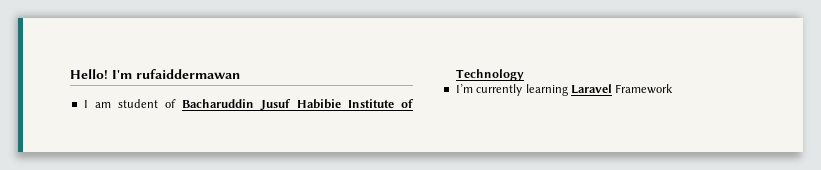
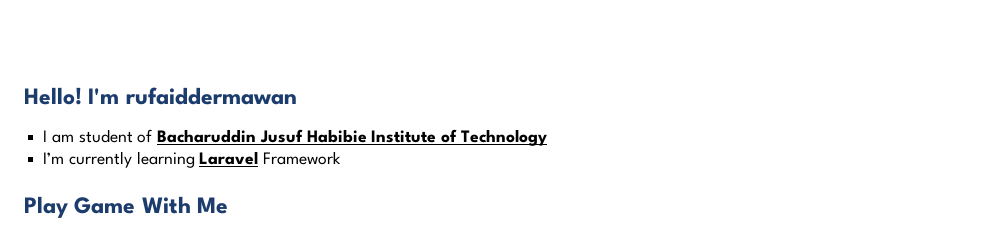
+ Play Game With Me

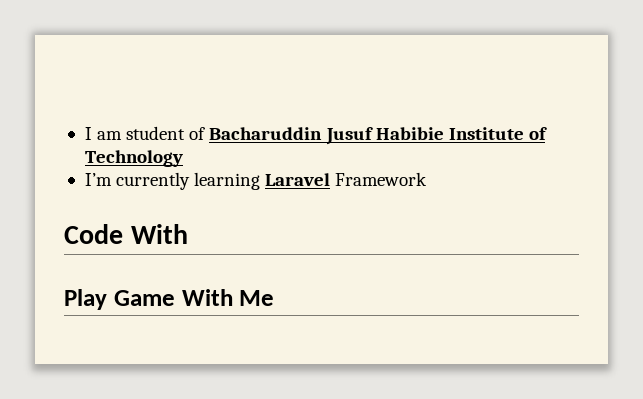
- Hello! I'm rufaiddermawan
+ Code With

